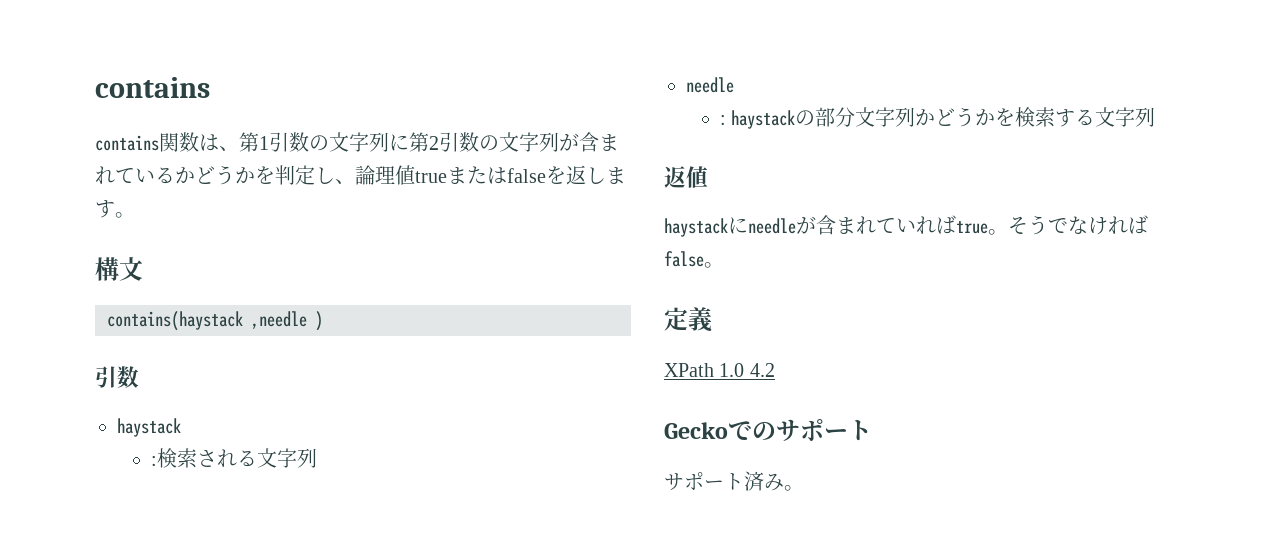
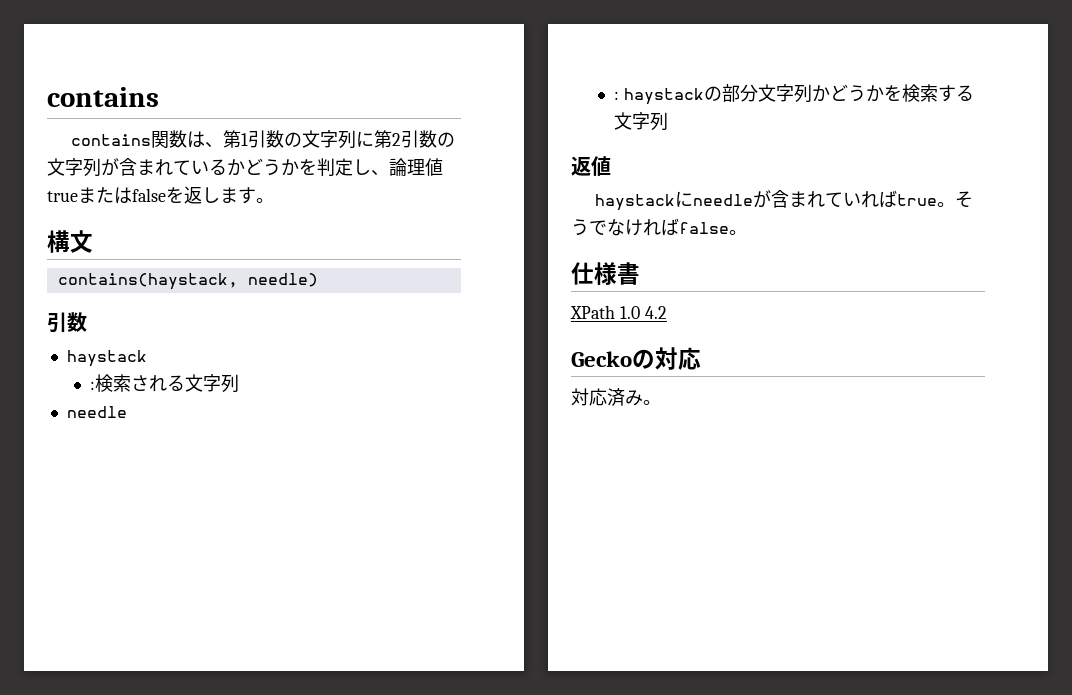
- contains(haystack ,needle )
+ contains(haystack, needle)
- 定義
+ 仕様書
- Geckoでのサポート
- サポート済み。
+ Geckoの対応
+ 対応済み。

